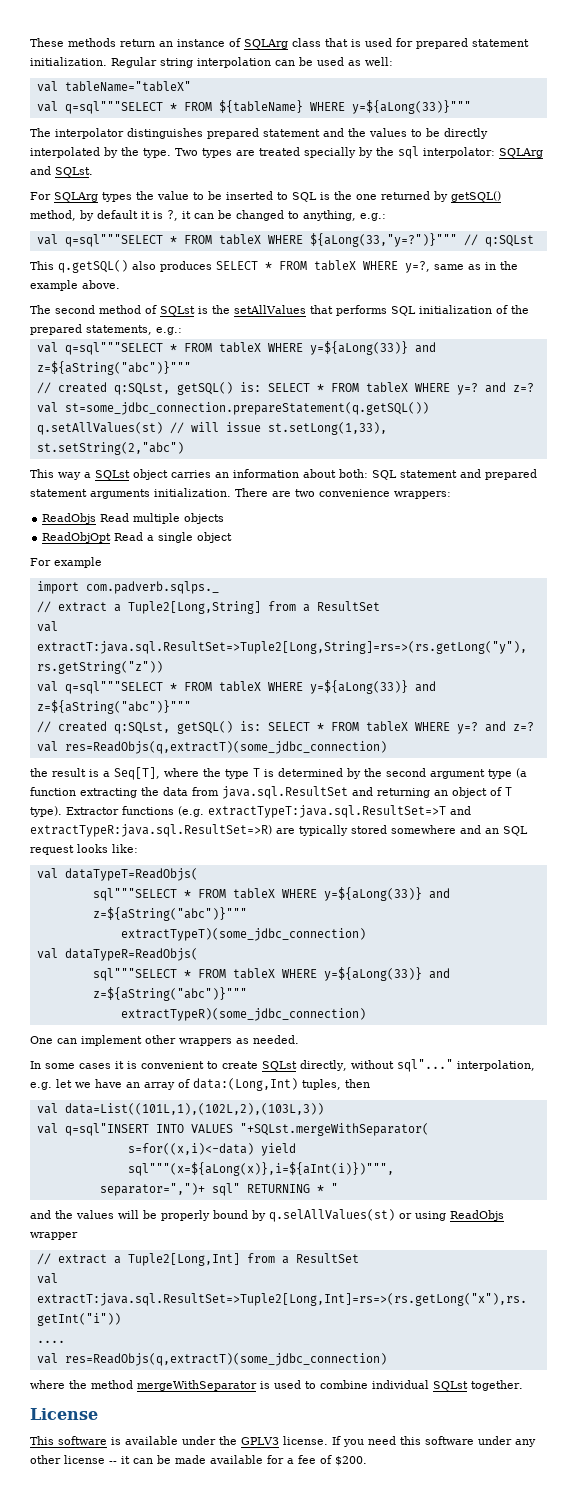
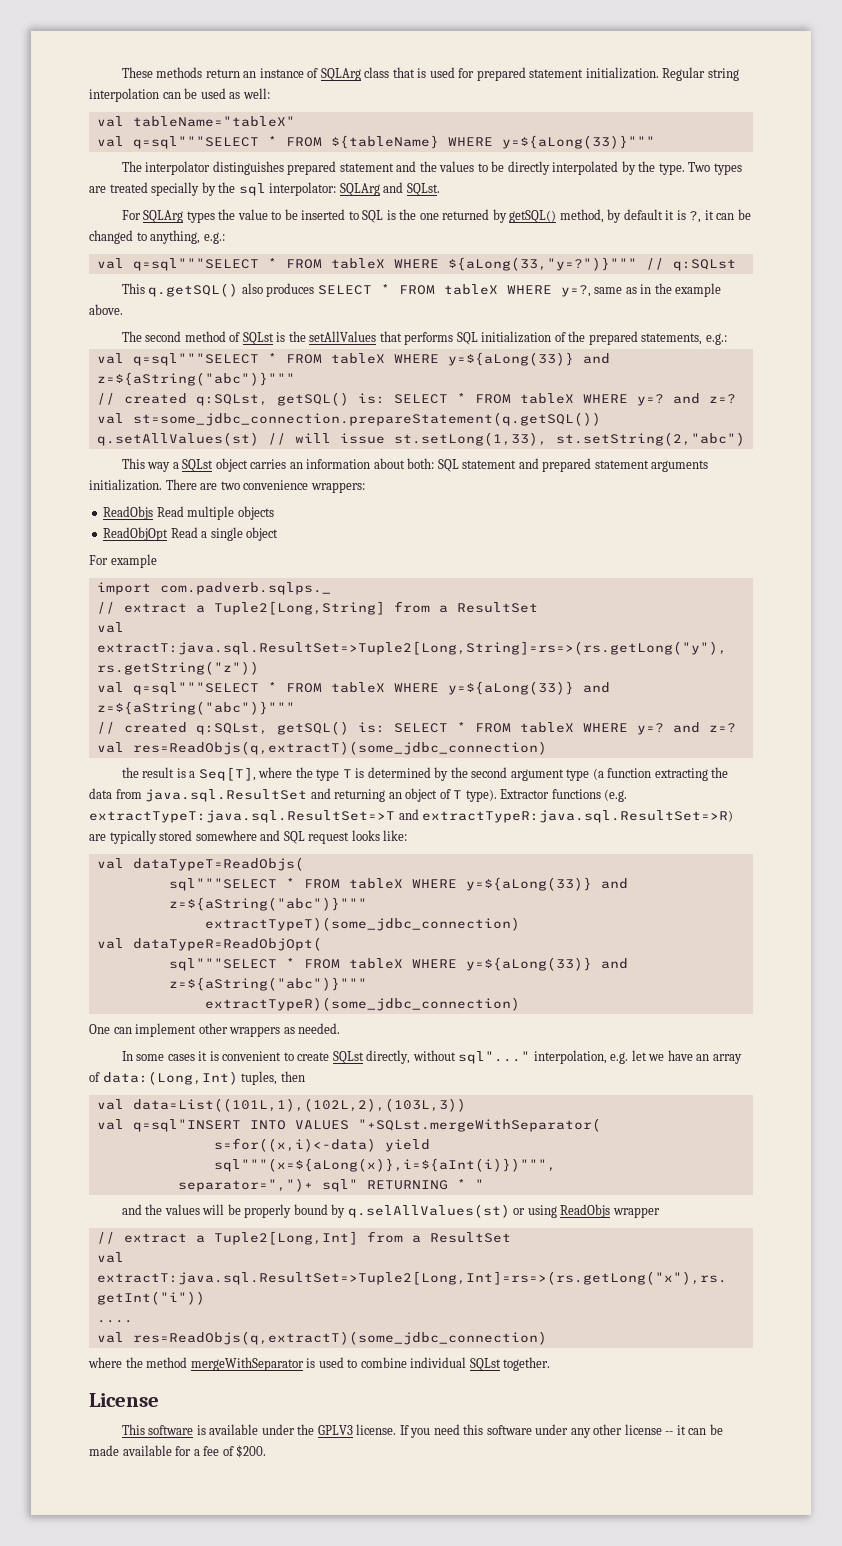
- Extractor functions (e.g. extractTypeT:java.sql.ResultSet=>T and extractTypeR:java.sql.ResultSet=>R) are typically stored somewhere and an SQL request looks like:
+ Extractor functions (e.g. extractTypeT:java.sql.ResultSet=>T and extractTypeR:java.sql.ResultSet=>R) are typically stored somewhere and SQL request looks like:
- val dataTypeR=ReadObjs(
+ val dataTypeR=ReadObjOpt(

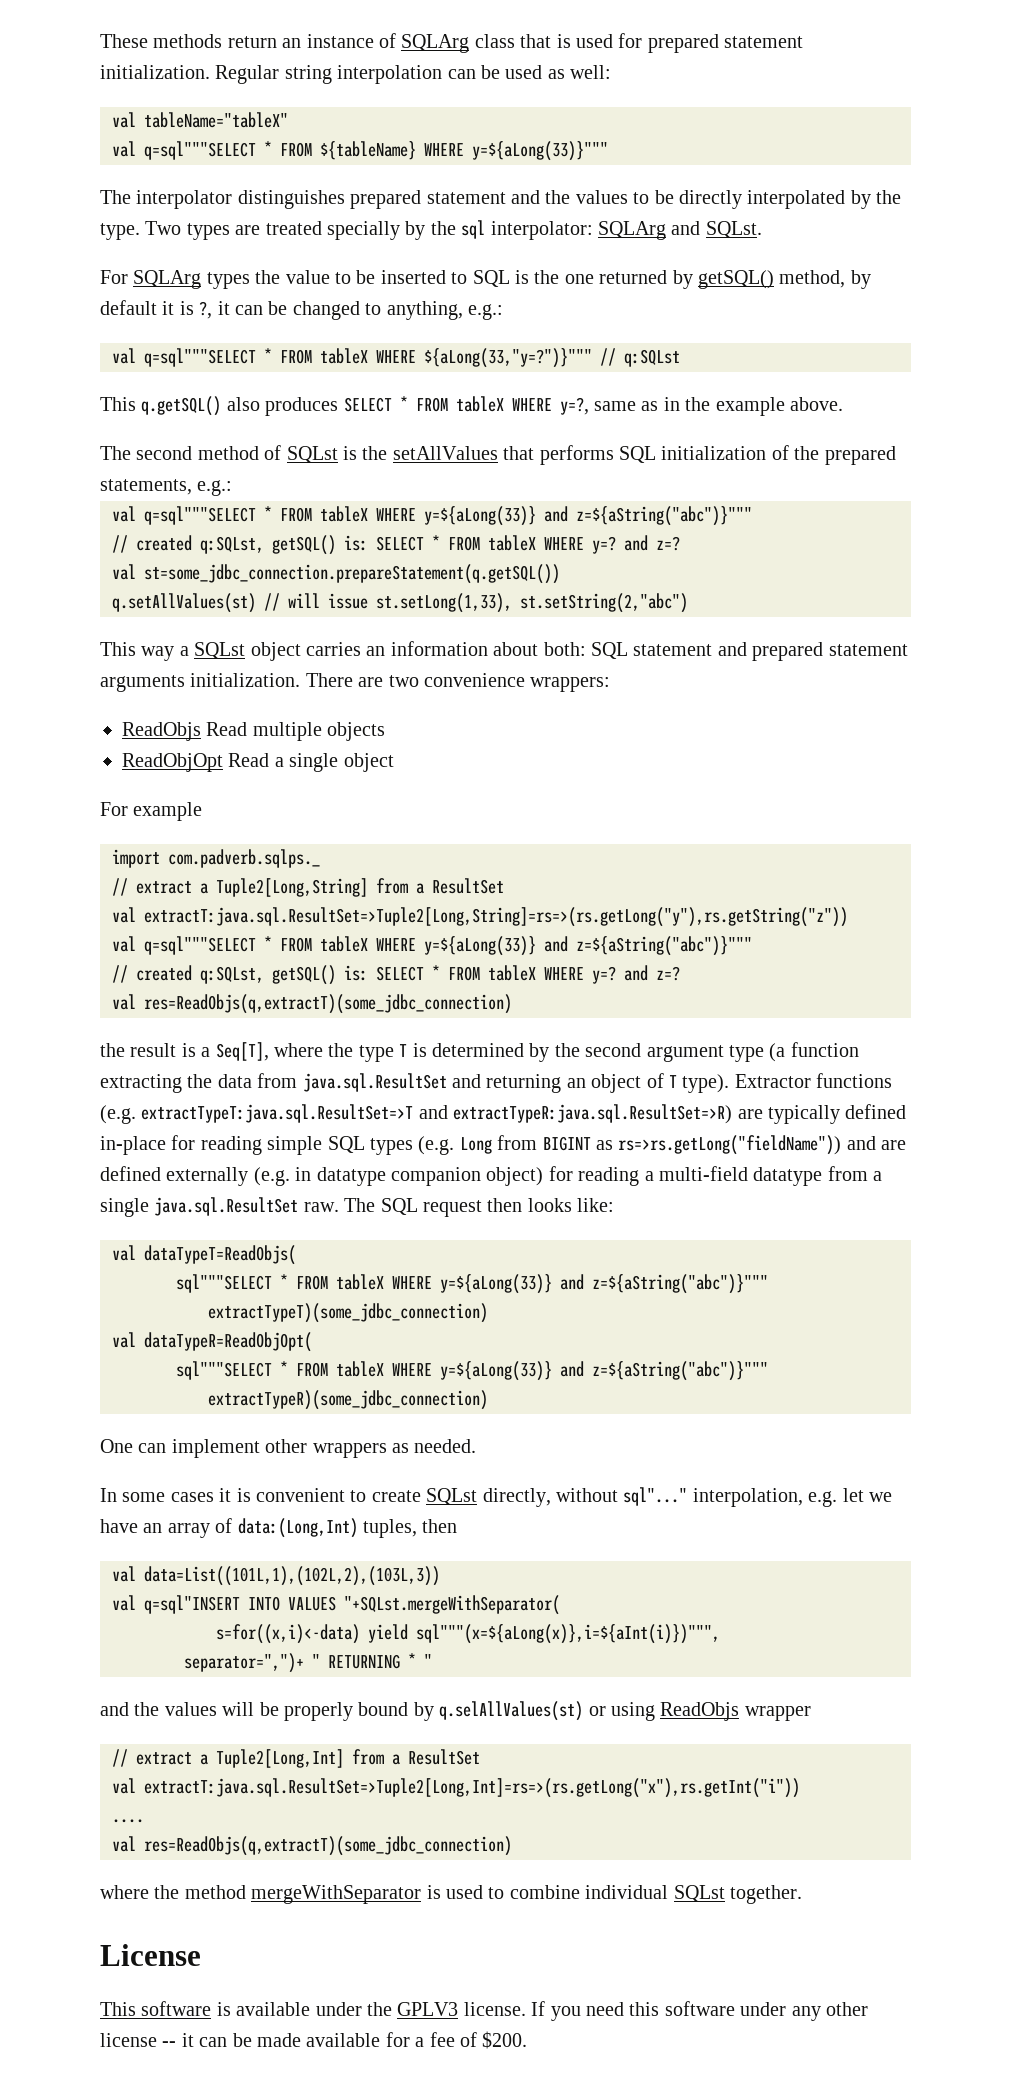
- Extractor functions (e.g. extractTypeT:java.sql.ResultSet=>T and extractTypeR:java.sql.ResultSet=>R) are typically stored somewhere and SQL request looks like:
+ Extractor functions (e.g. extractTypeT:java.sql.ResultSet=>T and extractTypeR:java.sql.ResultSet=>R) are typically defined in-place for reading simple SQL types (e.g. Long from BIGINT as rs=>rs.getLong("fieldName")) and are defined externally (e.g. in datatype companion object) for reading a multi-field datatype from a single java.sql.ResultSet raw. The SQL request then looks like:
- separator=",")+ sql" RETURNING * "
+ separator=",")+ " RETURNING * "

